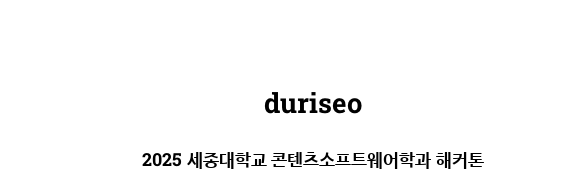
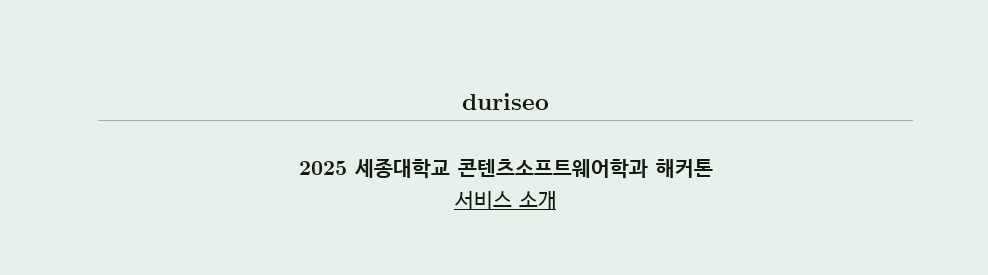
+ 서비스 소개

